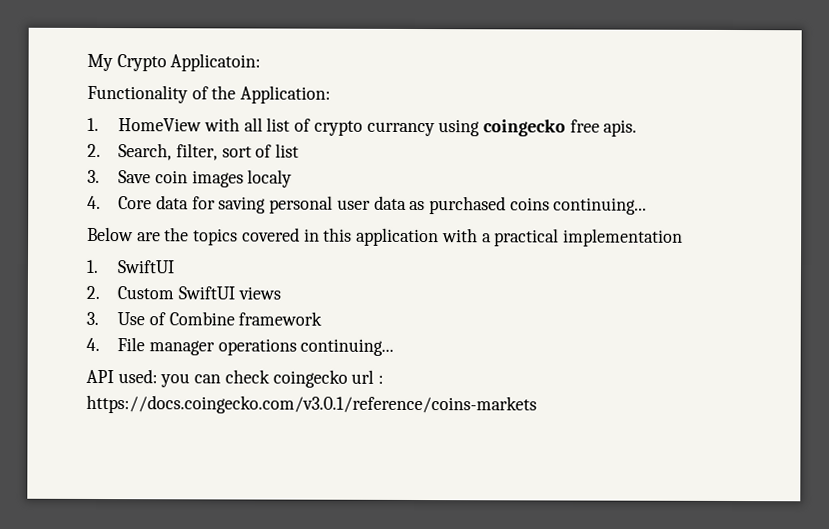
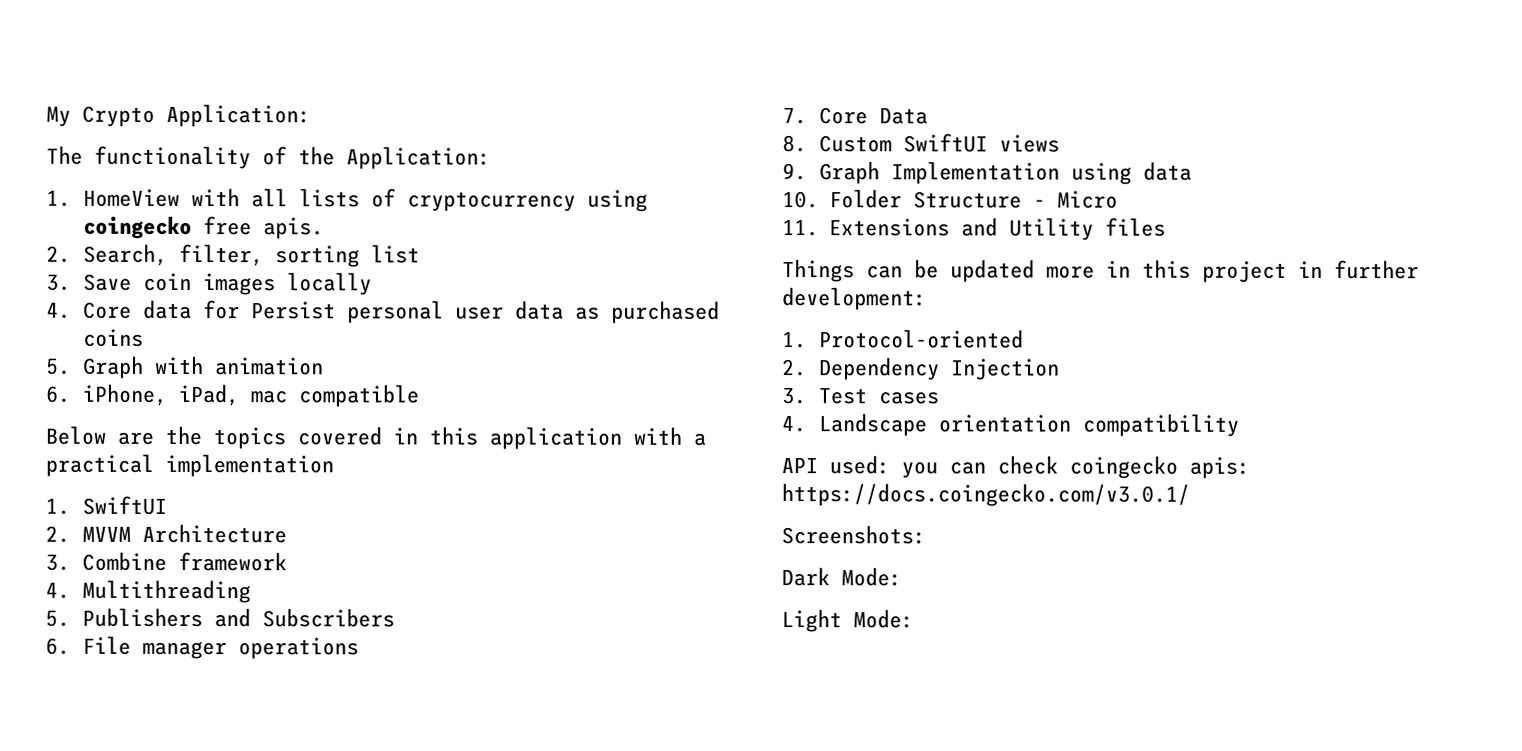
- My Crypto Applicatoin:
- Functionality of the Application:
+ My Crypto Application:
+ The functionality of the Application:
- 1. HomeView with all list of crypto currancy using coingecko free apis.
+ 1. HomeView with all lists of cryptocurrency using coingecko free apis.
- 2. Search, filter, sort of list
+ 2. Search, filter, sorting list
- 3. Save coin images localy
+ 3. Save coin images locally
- 4. Core data for saving personal user data as purchased coins continuing...
+ 4. Core data for Persist personal user data as purchased coins
+ 5. Graph with animation
+ 6. iPhone, iPad, mac compatible
- 2. Custom SwiftUI views
- 3. Use of Combine framework
- 4. File manager operations continuing...
+ 2. MVVM Architecture
+ 3. Combine framework
+ 4. Multithreading
+ 5. Publishers and Subscribers
+ 6. File manager operations
+ 7. Core Data
+ 8. Custom SwiftUI views
+ 9. Graph Implementation using data
+ 10. Folder Structure - Micro
+ 11. Extensions and Utility files
+ Things can be updated more in this project in further development:
+ 1. Protocol-oriented
+ 2. Dependency Injection
+ 3. Test cases
+ 4. Landscape orientation compatibility
- API used: you can check coingecko url : https://docs.coingecko.com/v3.0.1/reference/coins-markets
+ API used: you can check coingecko apis: https://docs.coingecko.com/v3.0.1/
+ Screenshots:
+ Dark Mode:
+ Light Mode:

